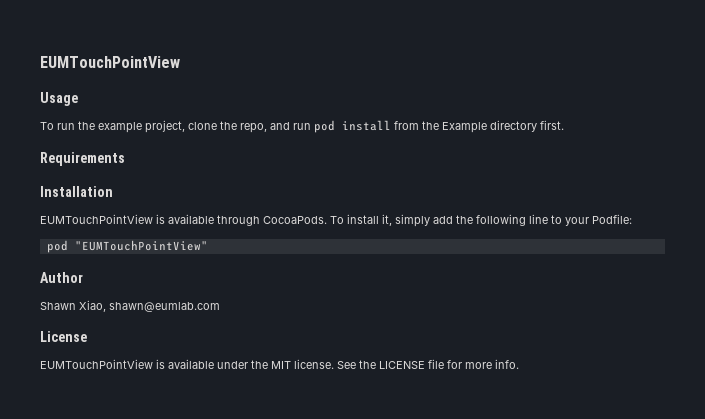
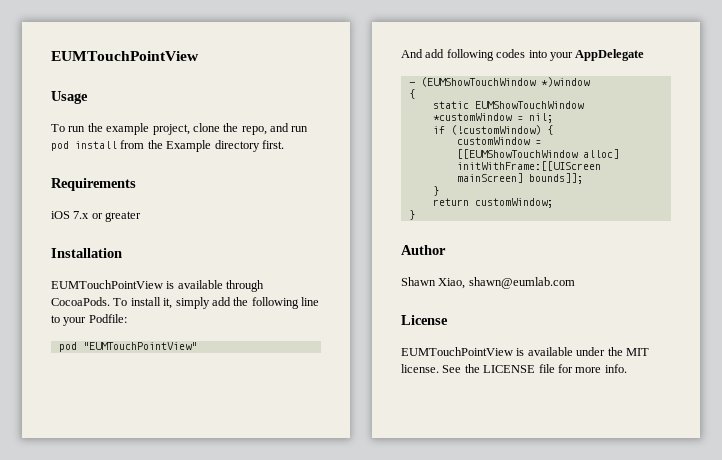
+ iOS 7.x or greater
+ And add following codes into your AppDelegate
+ - (EUMShowTouchWindow *)window
+ {
+ static EUMShowTouchWindow *customWindow = nil;
+ if (!customWindow) {
+ customWindow = [[EUMShowTouchWindow alloc] initWithFrame:[[UIScreen mainScreen] bounds]];
+ }
+ return customWindow;
+ }

